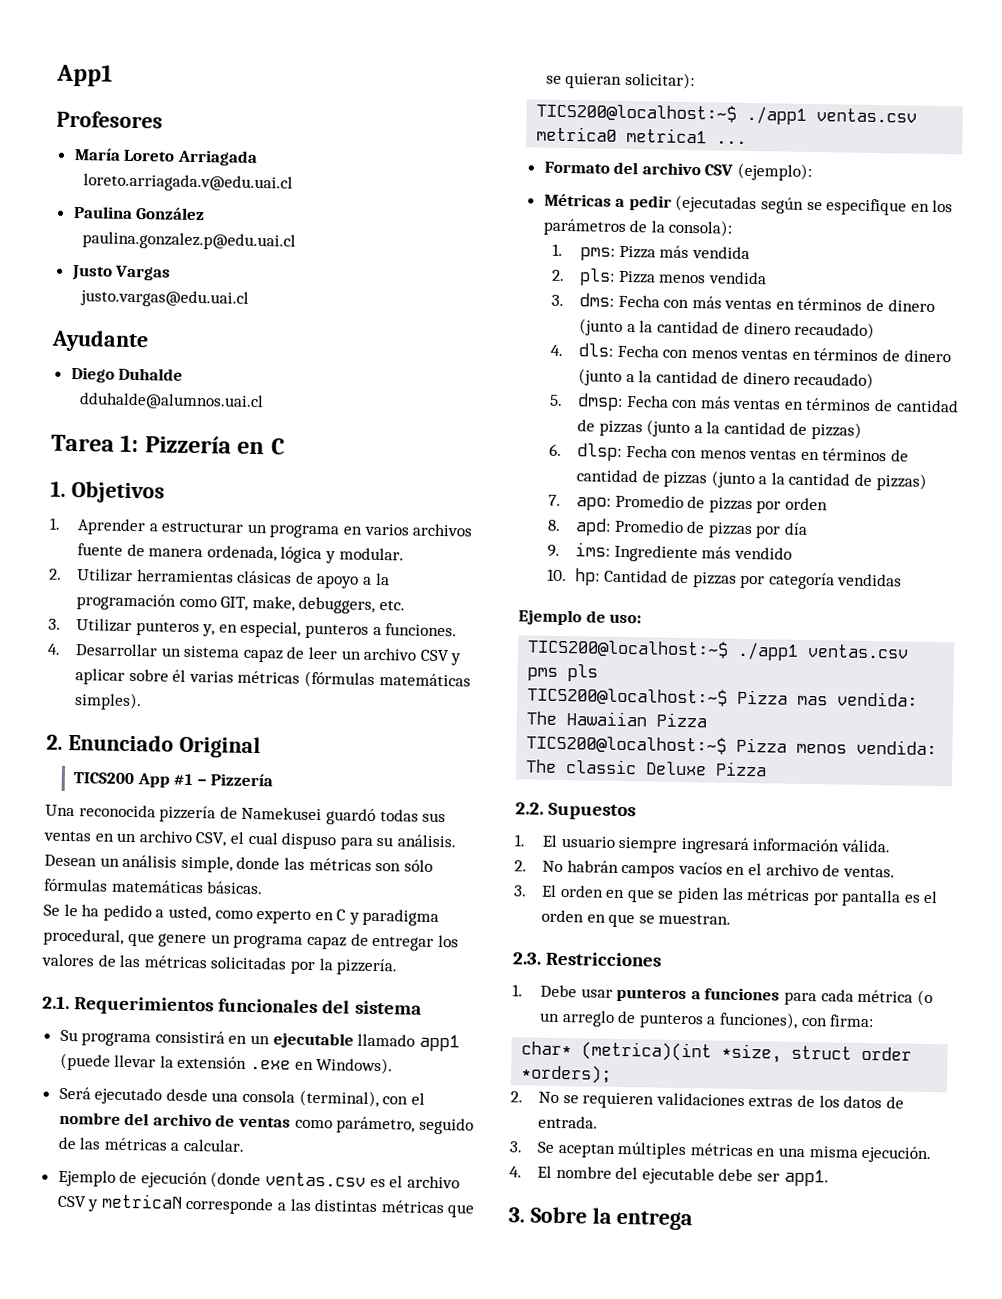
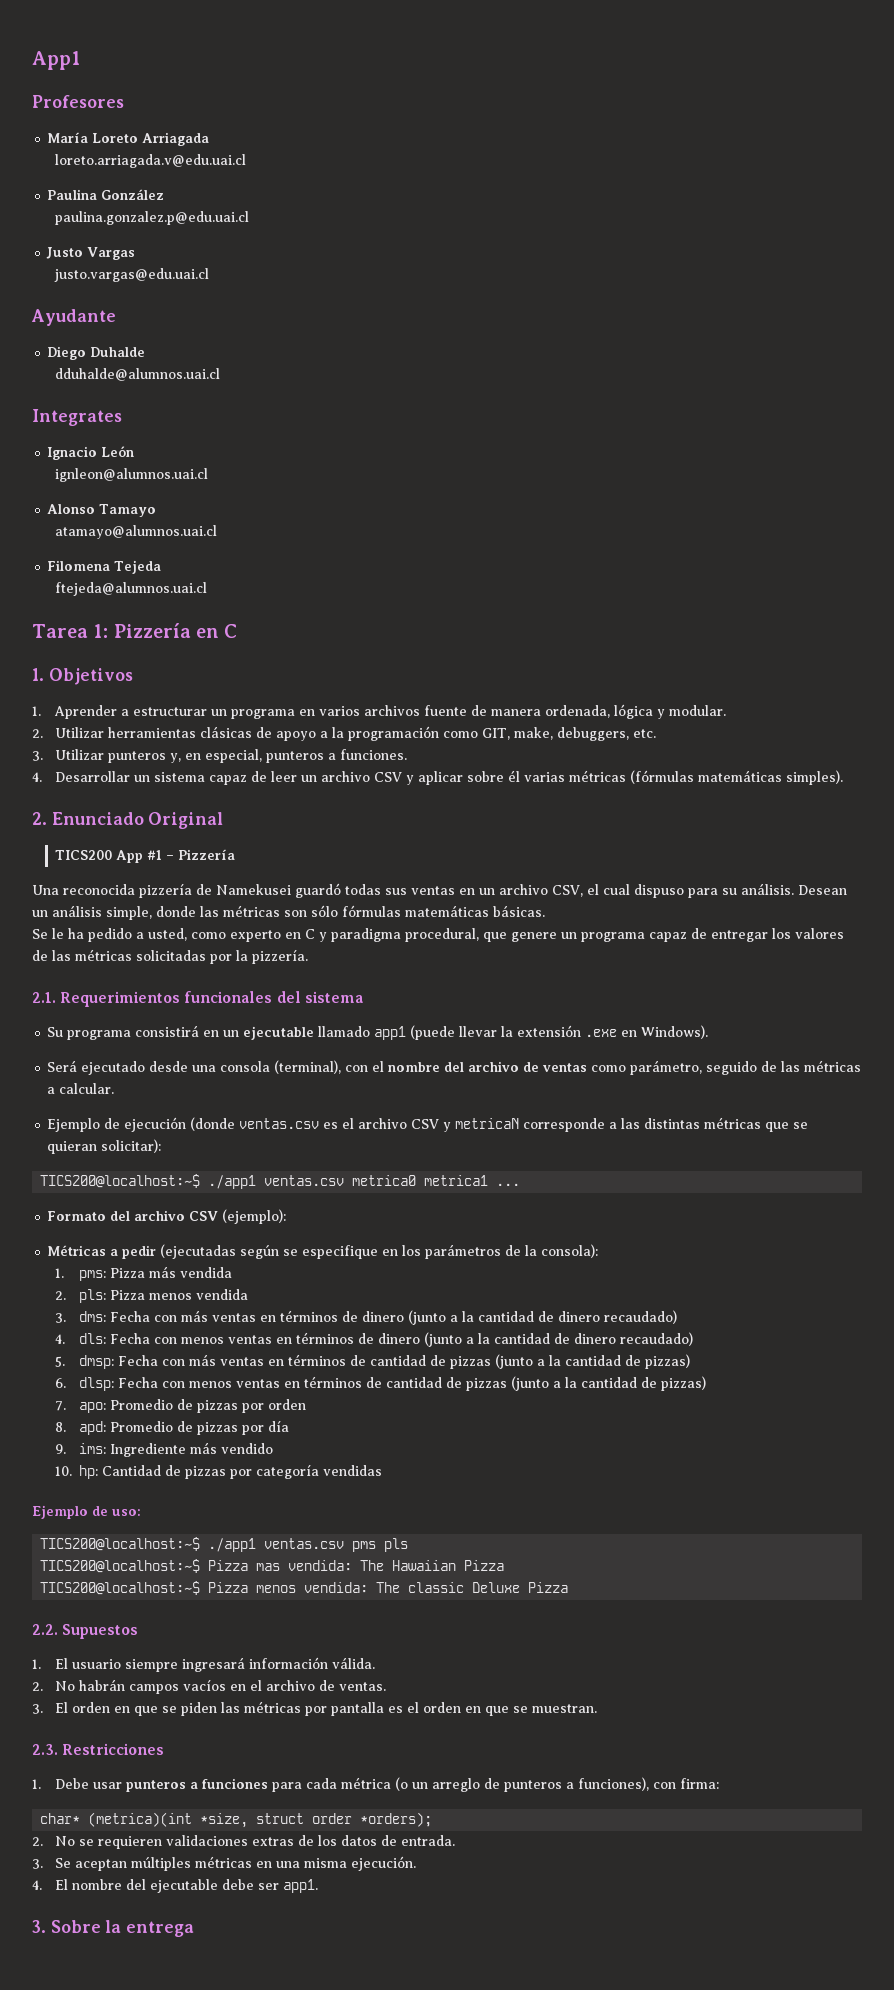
+ Integrates
+ Ignacio León
+ ignleon@alumnos.uai.cl
+ Alonso Tamayo
+ atamayo@alumnos.uai.cl
+ Filomena Tejeda
+ ftejeda@alumnos.uai.cl

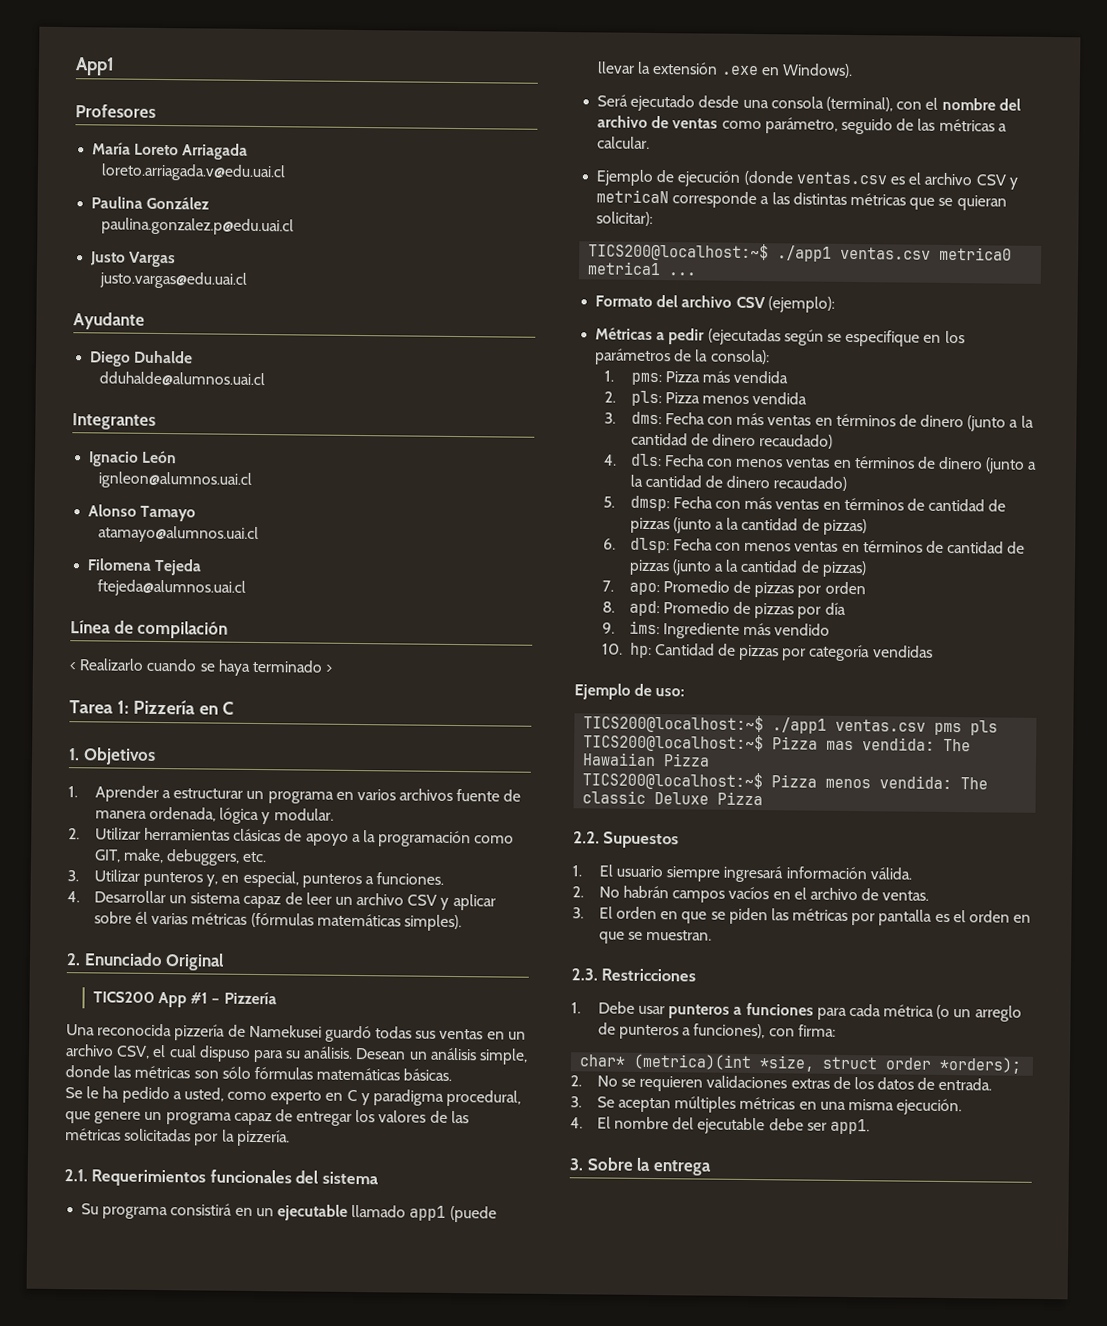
- Integrates
+ Integrantes
+ Línea de compilación
+ < Realizarlo cuando se haya terminado >

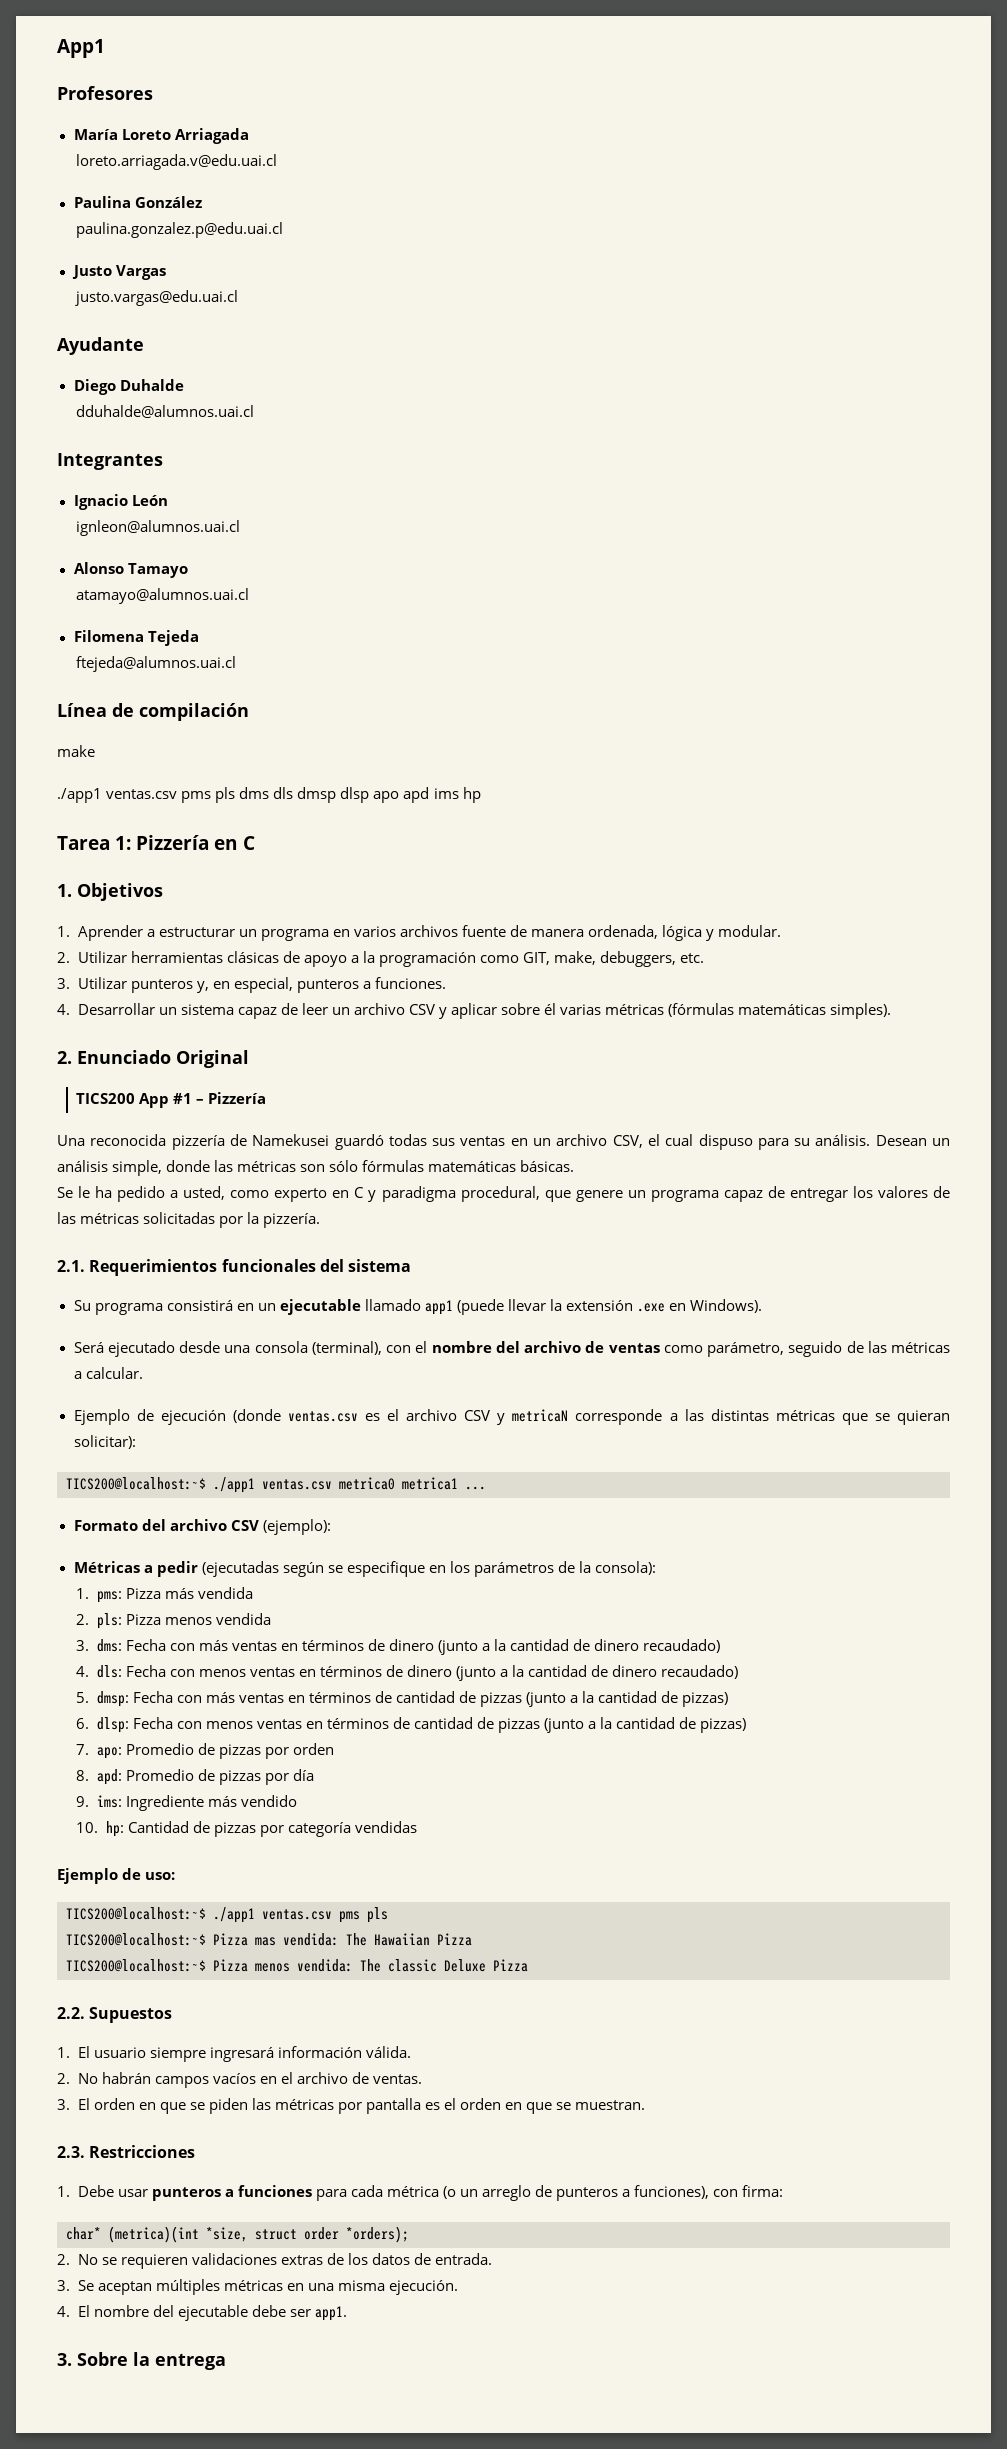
- < Realizarlo cuando se haya terminado >
+ make
+ ./app1 ventas.csv pms pls dms dls dmsp dlsp apo apd ims hp

